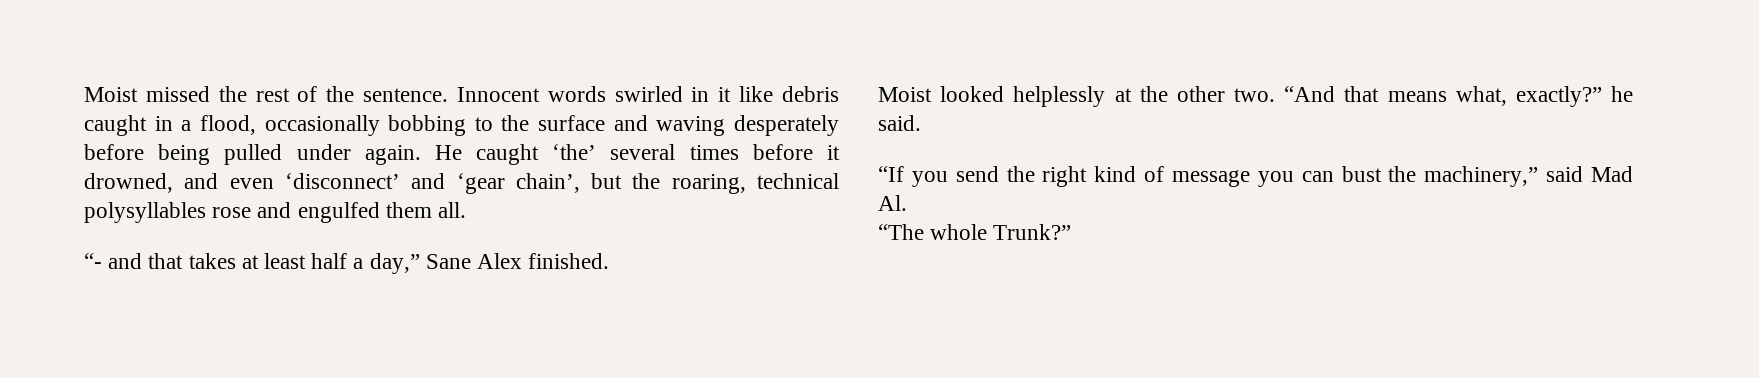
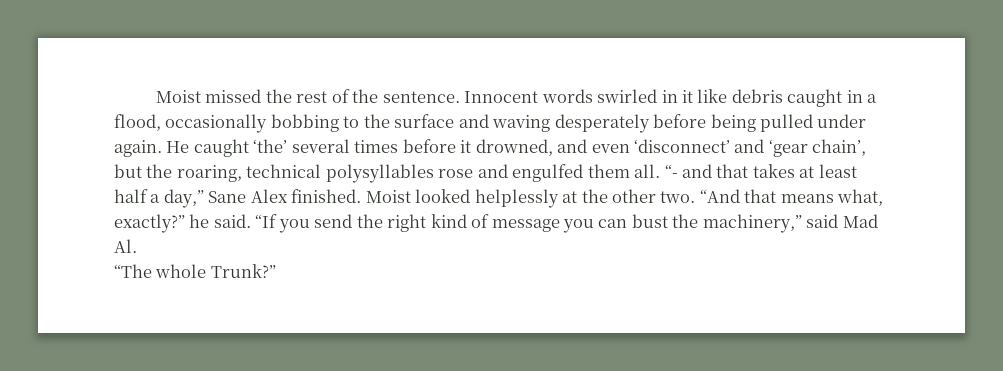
- He caught ‘the’ several times before it drowned, and even ‘disconnect’ and ‘gear chain’, but the roaring, technical polysyllables rose and engulfed them all.
- “- and that takes at least half a day,” Sane Alex finished.
- Moist looked helplessly at the other two.
+ He caught ‘the’ several times before it drowned, and even ‘disconnect’ and ‘gear chain’, but the roaring, technical polysyllables rose and engulfed them all. “- and that takes at least half a day,” Sane Alex finished. Moist looked helplessly at the other two.
- “And that means what, exactly?” he said.
- “If you send the right kind of message you can bust the machinery,” said Mad Al.
+ “And that means what, exactly?” he said. “If you send the right kind of message you can bust the machinery,” said Mad Al.

